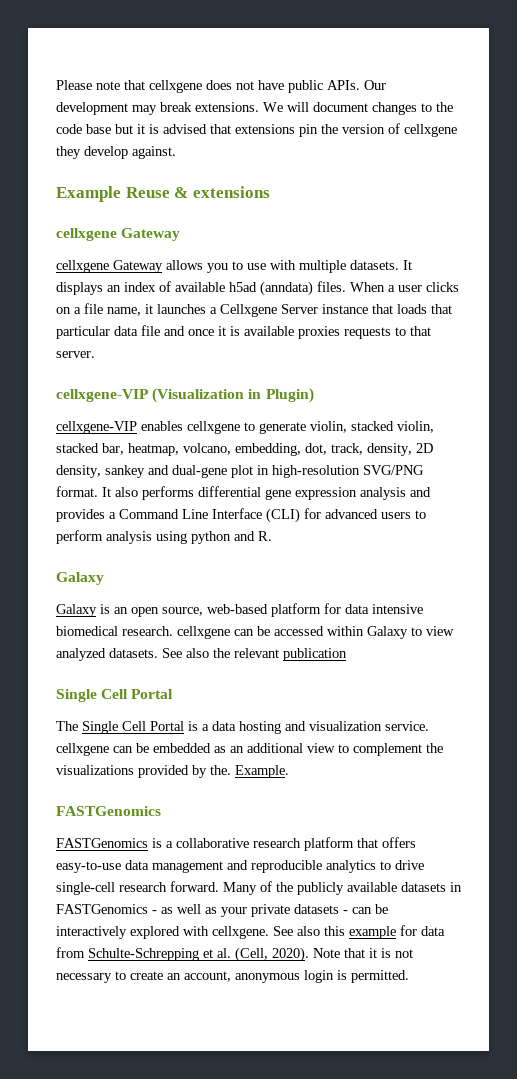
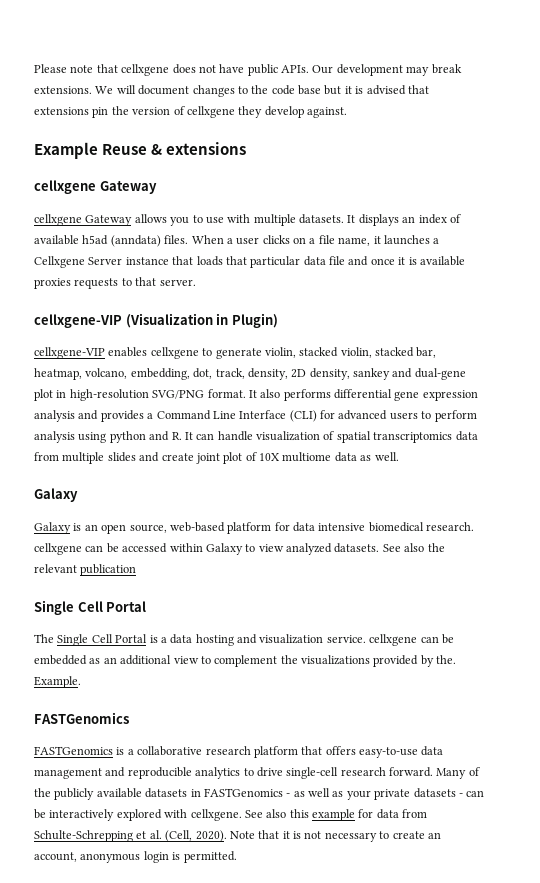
- It also performs differential gene expression analysis and provides a Command Line Interface (CLI) for advanced users to perform analysis using python and R.
+ It also performs differential gene expression analysis and provides a Command Line Interface (CLI) for advanced users to perform analysis using python and R. It can handle visualization of spatial transcriptomics data from multiple slides and create joint plot of 10X multiome data as well.

